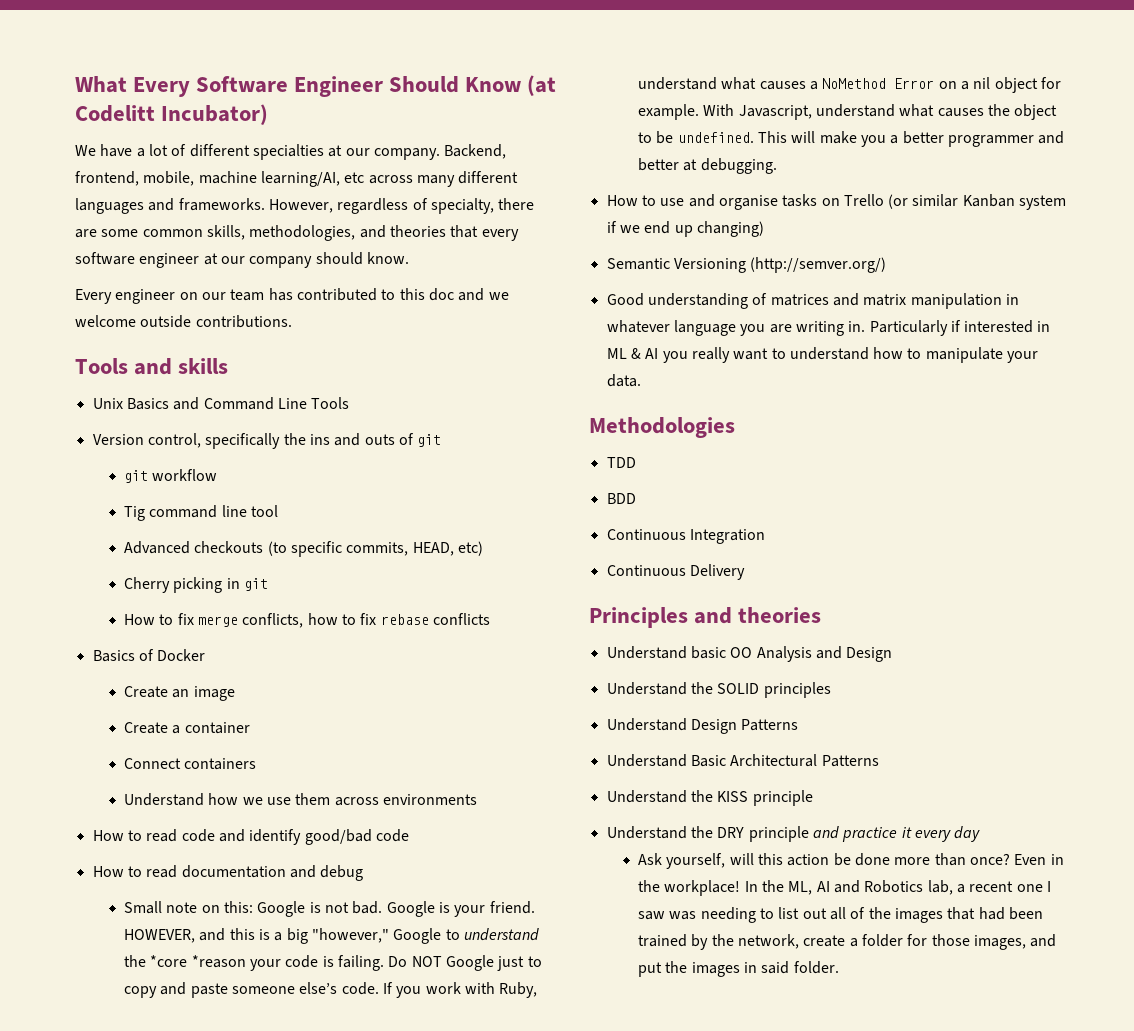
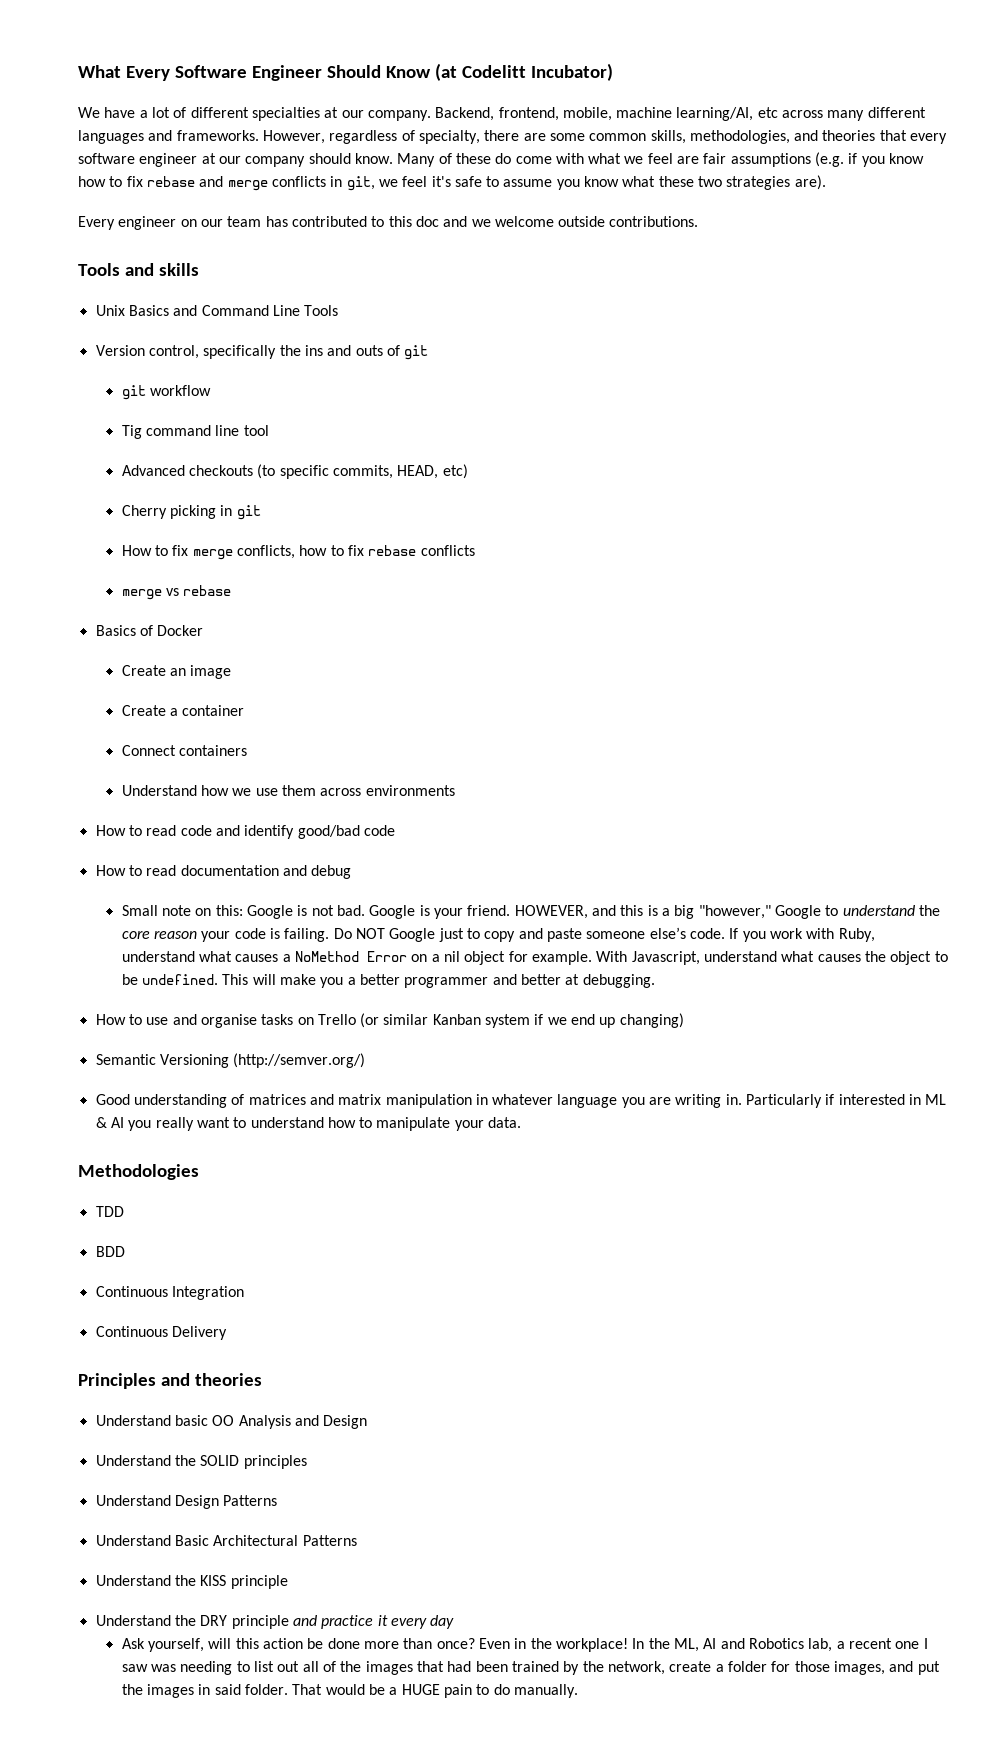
+ Many of these do come with what we feel are fair assumptions (e.g. if you know how to fix rebase and merge conflicts in git, we feel it's safe to assume you know what these two strategies are).
+ merge vs rebase
- HOWEVER, and this is a big "however," Google to understand the *core *reason your code is failing.
+ HOWEVER, and this is a big "however," Google to understand the core reason your code is failing.
+ That would be a HUGE pain to do manually.

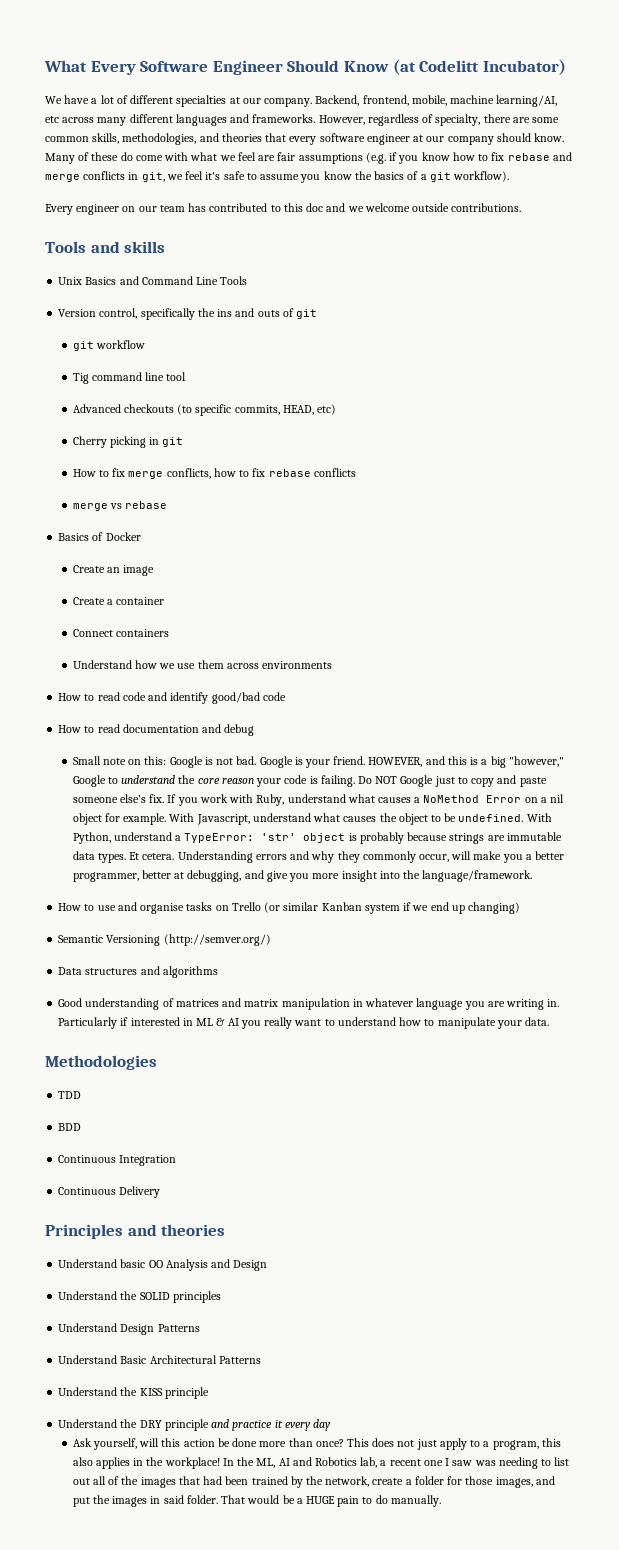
- Many of these do come with what we feel are fair assumptions (e.g. if you know how to fix rebase and merge conflicts in git, we feel it's safe to assume you know what these two strategies are).
+ Many of these do come with what we feel are fair assumptions (e.g. if you know how to fix rebase and merge conflicts in git, we feel it's safe to assume you know the basics of a git workflow).
- Do NOT Google just to copy and paste someone else’s code.
+ Do NOT Google just to copy and paste someone else’s fix.
- This will make you a better programmer and better at debugging.
+ With Python, understand a TypeError: 'str' object is probably because strings are immutable data types. Et cetera. Understanding errors and why they commonly occur, will make you a better programmer, better at debugging, and give you more insight into the language/framework.
+ Data structures and algorithms
- Even in the workplace!
+ This does not just apply to a program, this also applies in the workplace!

